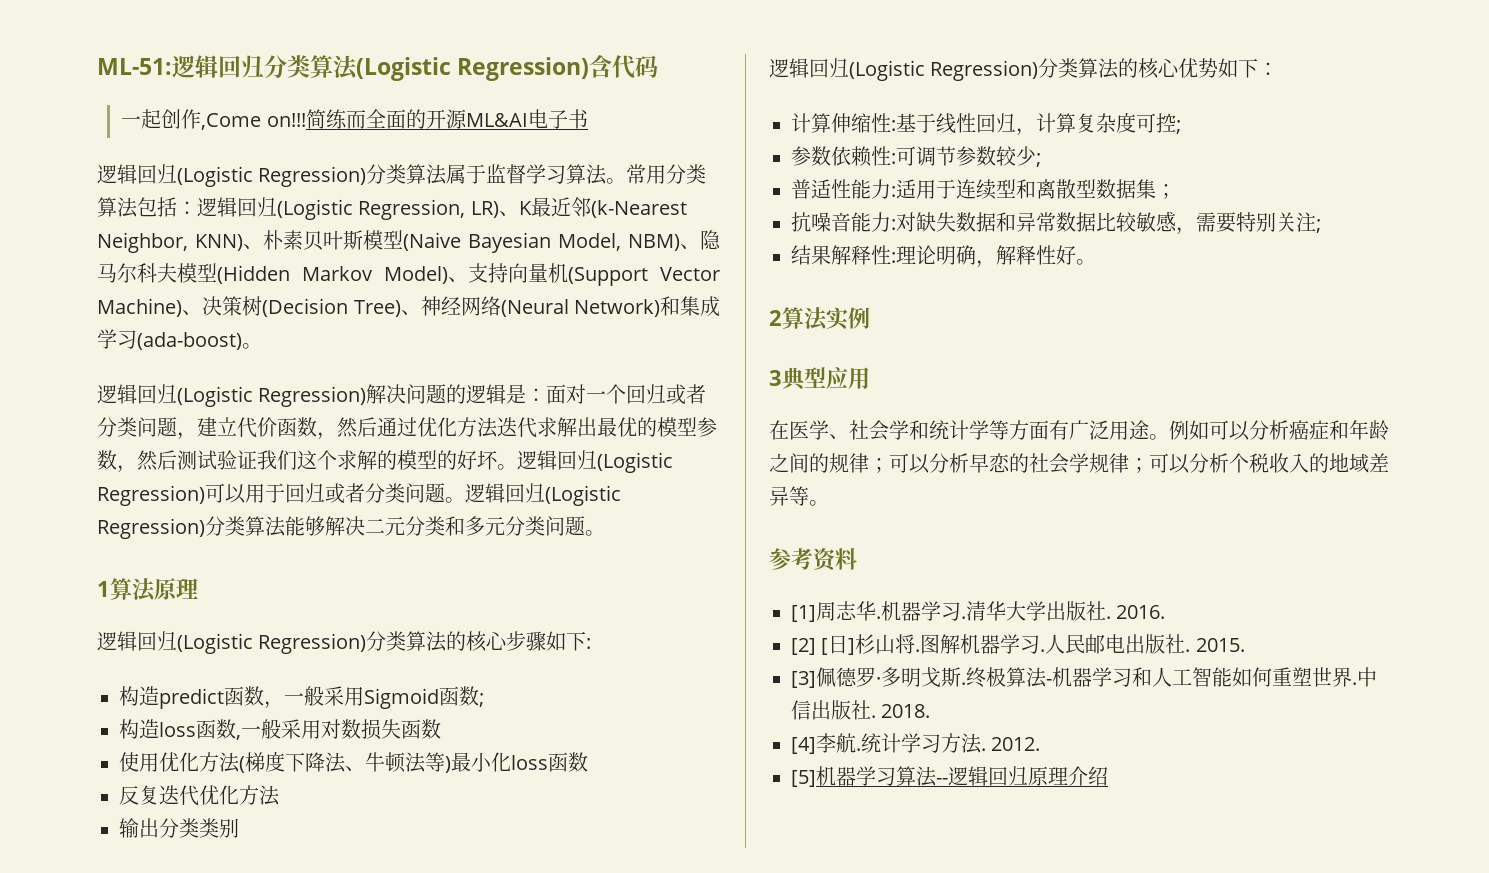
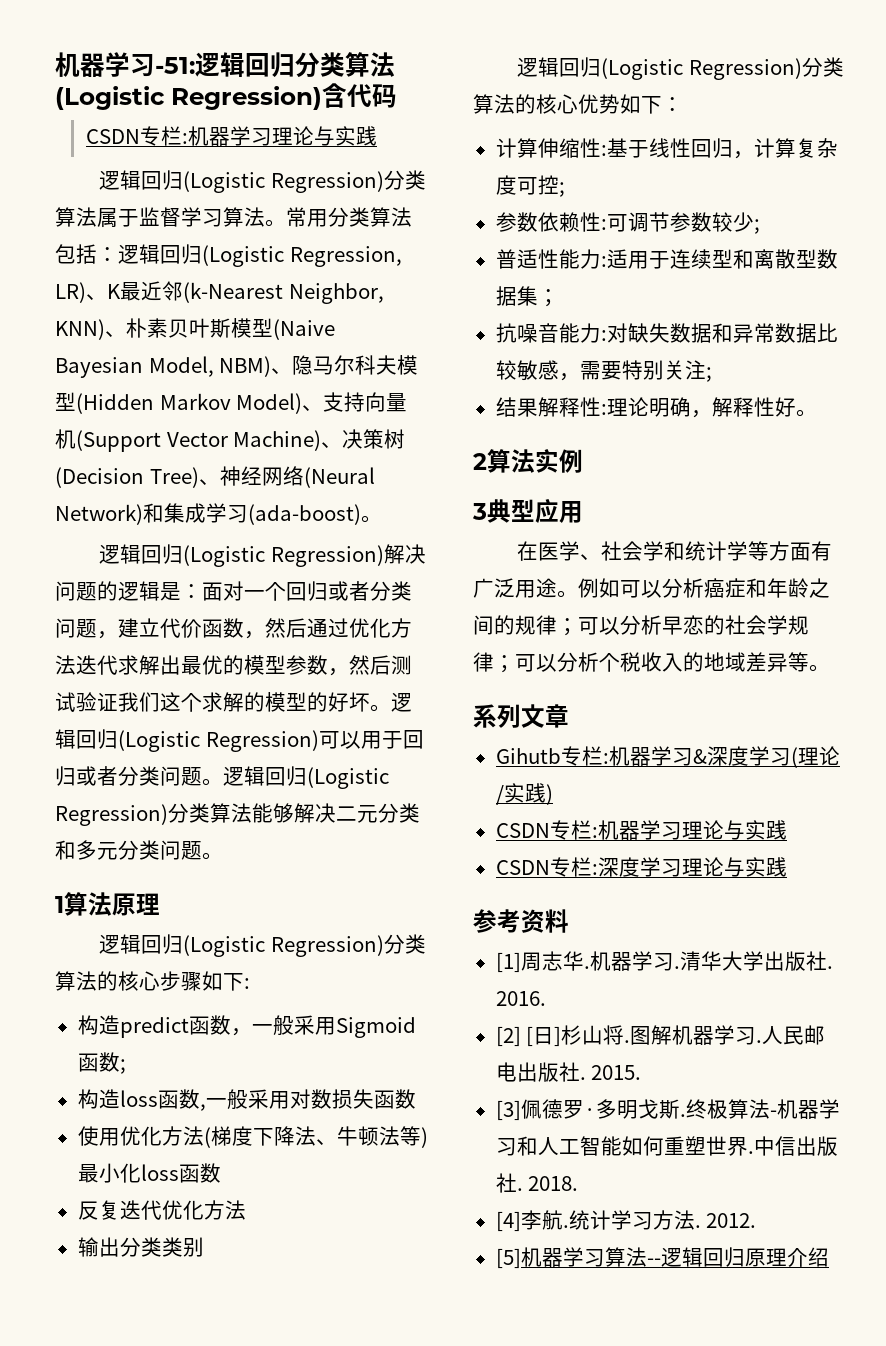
- ML-51:逻辑回归分类算法(Logistic Regression)含代码
- 一起创作,Come on!!!简练而全面的开源ML&AI电子书
+ 机器学习-51:逻辑回归分类算法(Logistic Regression)含代码
+ CSDN专栏:机器学习理论与实践
+ 系列文章
+ Gihutb专栏:机器学习&深度学习(理论/实践)
+ CSDN专栏:机器学习理论与实践
+ CSDN专栏:深度学习理论与实践

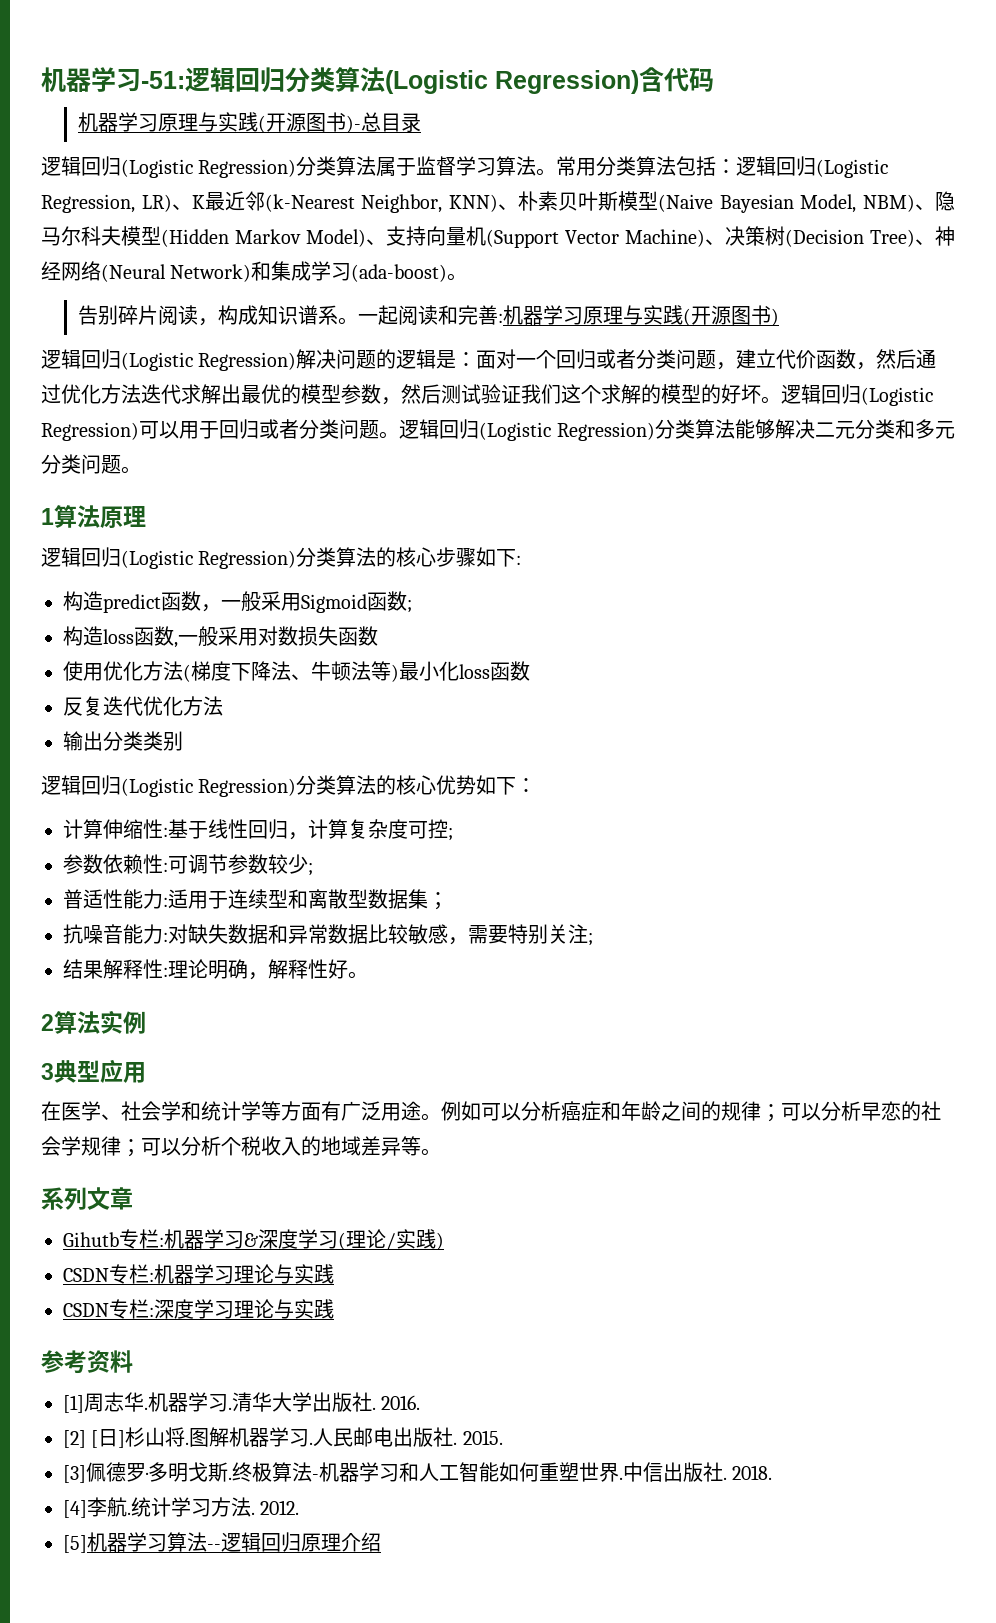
  机器学习-51:逻辑回归分类算法(Logistic Regression)含代码
- CSDN专栏:机器学习理论与实践
+ 机器学习原理与实践(开源图书)-总目录
+ 告别碎片阅读，构成知识谱系。一起阅读和完善:机器学习原理与实践(开源图书)

